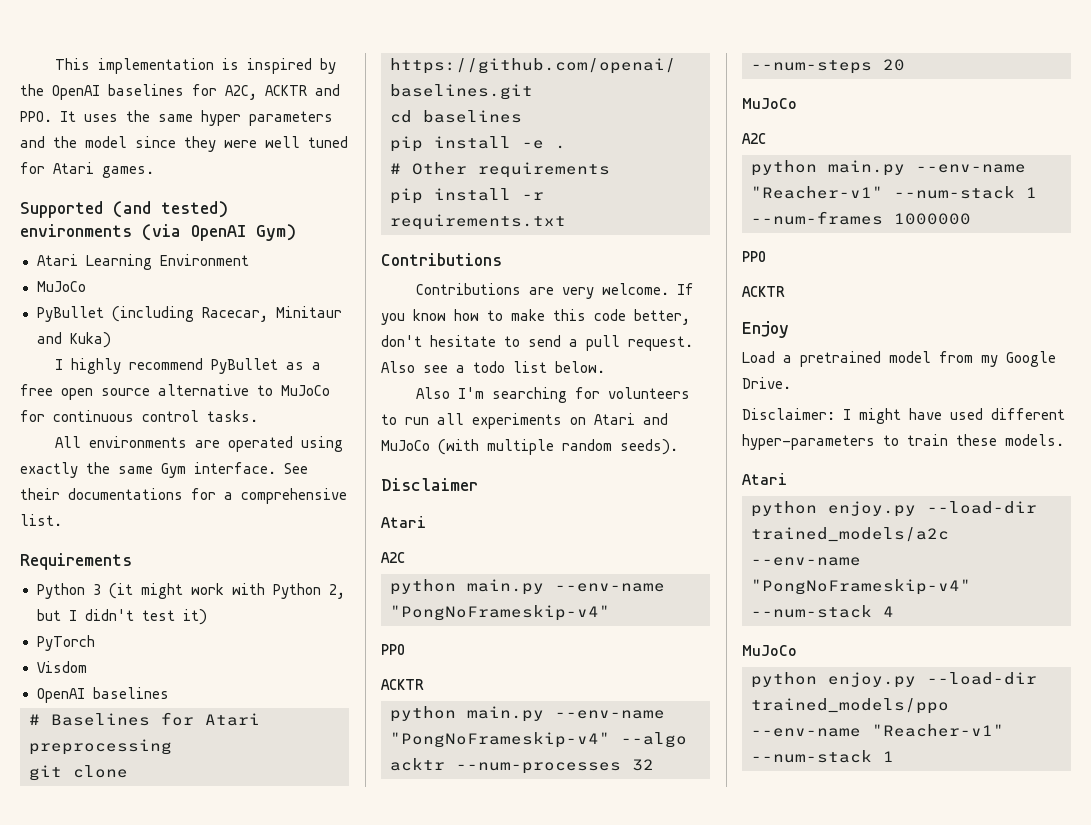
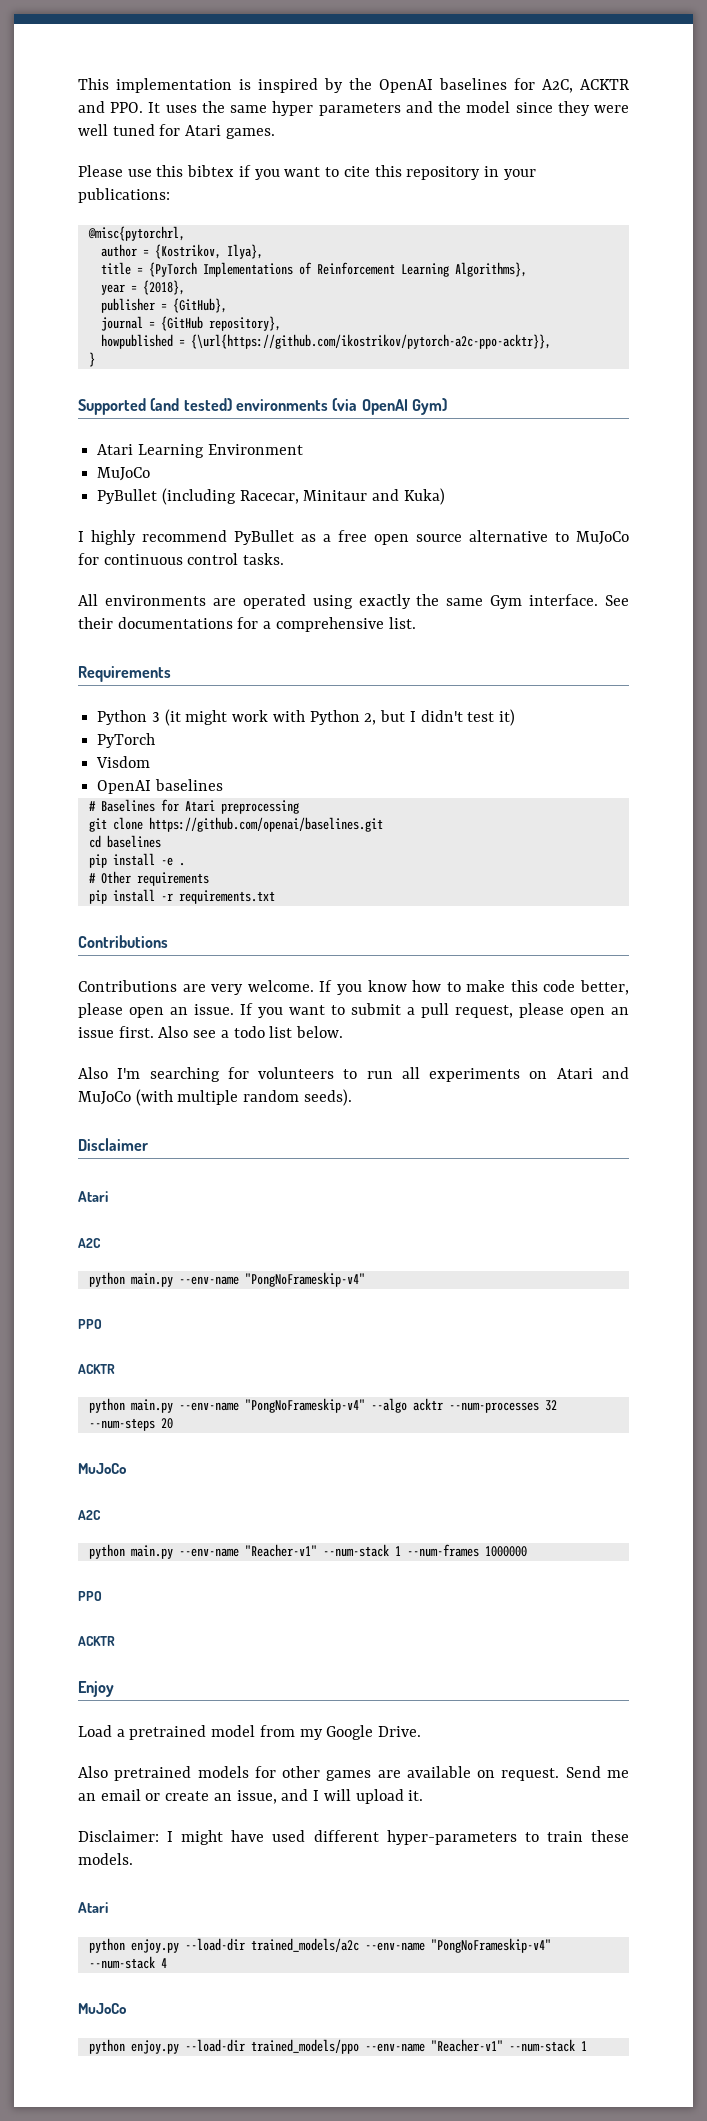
+ Please use this bibtex if you want to cite this repository in your publications:
+ @misc{pytorchrl,
+ author = {Kostrikov, Ilya},
+ title = {PyTorch Implementations of Reinforcement Learning Algorithms},
+ year = {2018},
+ publisher = {GitHub},
+ journal = {GitHub repository},
+ howpublished = {\url{https://github.com/ikostrikov/pytorch-a2c-ppo-acktr}},
+ }
- If you know how to make this code better, don't hesitate to send a pull request.
+ If you know how to make this code better, please open an issue. If you want to submit a pull request, please open an issue first.
+ Also pretrained models for other games are available on request. Send me an email or create an issue, and I will upload it.

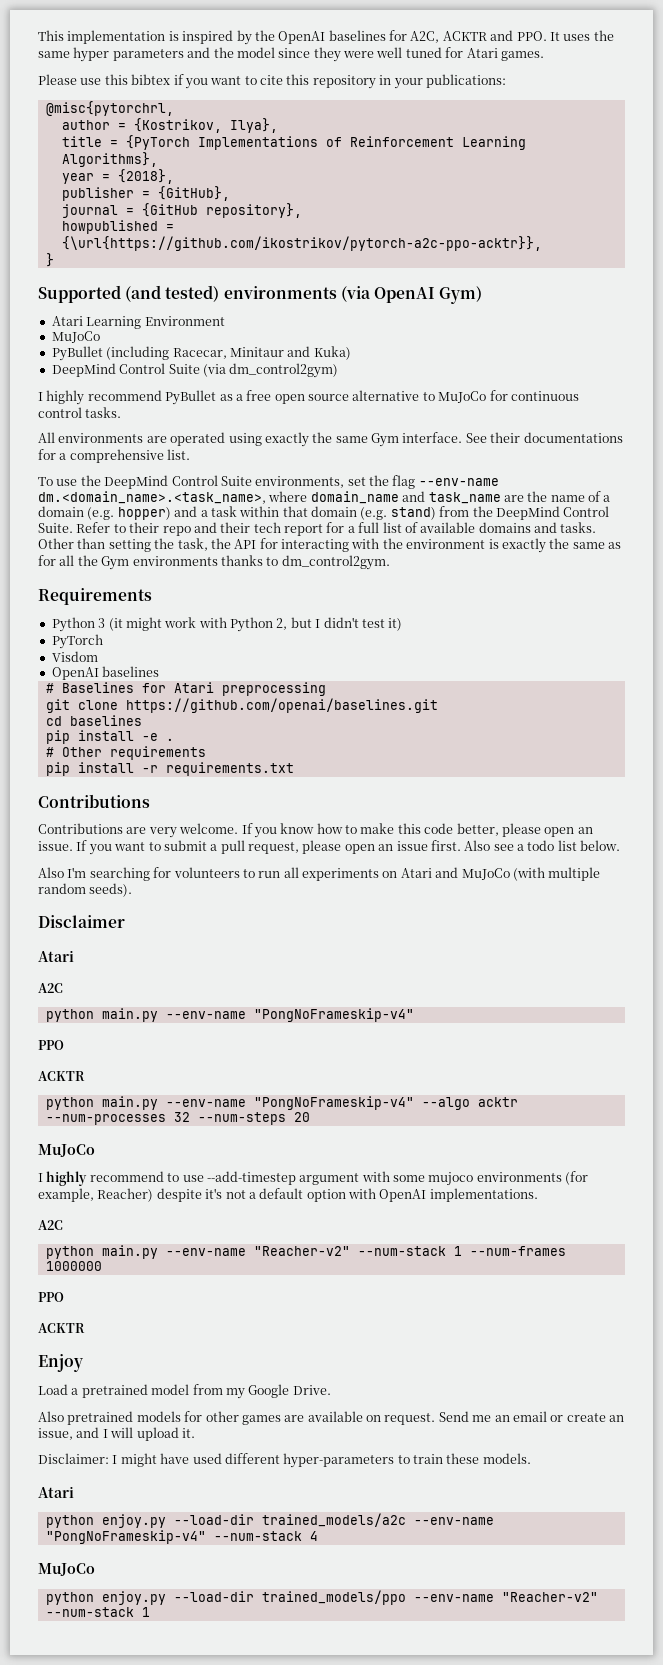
+ DeepMind Control Suite (via dm_control2gym)
+ To use the DeepMind Control Suite environments, set the flag --env-name dm.<domain_name>.<task_name>, where domain_name and task_name are the name of a domain (e.g. hopper) and a task within that domain (e.g. stand) from the DeepMind Control Suite. Refer to their repo and their tech report for a full list of available domains and tasks. Other than setting the task, the API for interacting with the environment is exactly the same as for all the Gym environments thanks to dm_control2gym.
  python main.py --env-name "PongNoFrameskip-v4" --algo acktr --num-processes 32 --num-steps 20
  MuJoCo
+ I highly recommend to use --add-timestep argument with some mujoco environments (for example, Reacher) despite it's not a default option with OpenAI implementations.
  A2C
- python main.py --env-name "Reacher-v1" --num-stack 1 --num-frames 1000000
+ python main.py --env-name "Reacher-v2" --num-stack 1 --num-frames 1000000
- python enjoy.py --load-dir trained_models/ppo --env-name "Reacher-v1" --num-stack 1
+ python enjoy.py --load-dir trained_models/ppo --env-name "Reacher-v2" --num-stack 1

